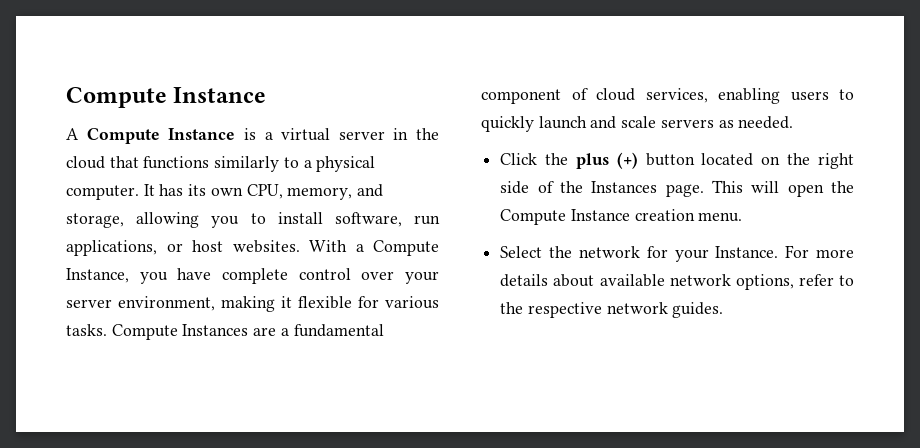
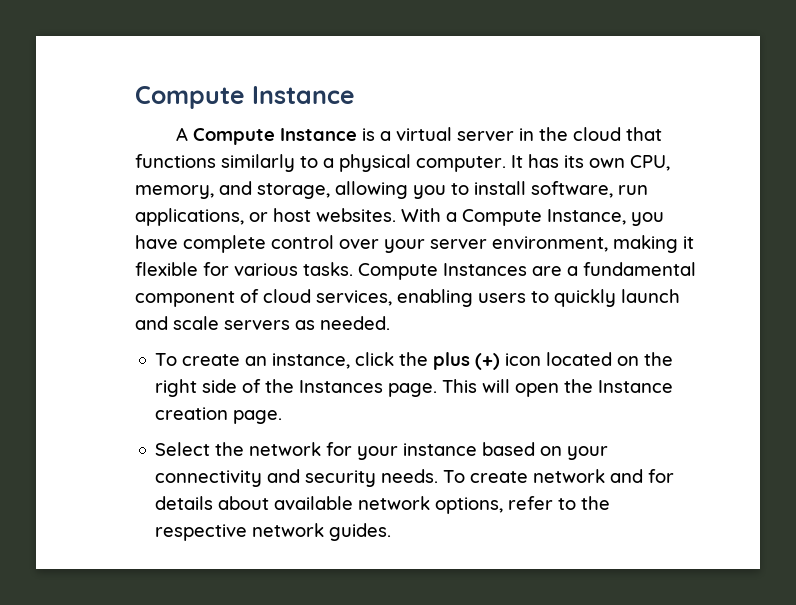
- Click the plus (+) button located on the right side of the Instances page.
+ To create an instance, click the plus (+) icon located on the right side of the Instances page.
- This will open the Compute Instance creation menu.
+ This will open the Instance creation page.
- Select the network for your Instance. For more details about available network options, refer to the respective network guides.
+ Select the network for your instance based on your connectivity and security needs. To create network and for details about available network options, refer to the respective network guides.

